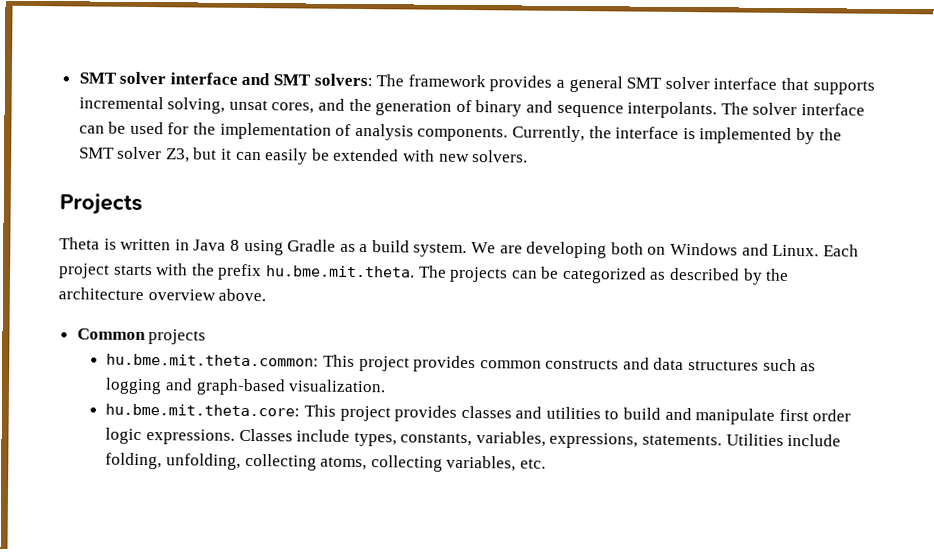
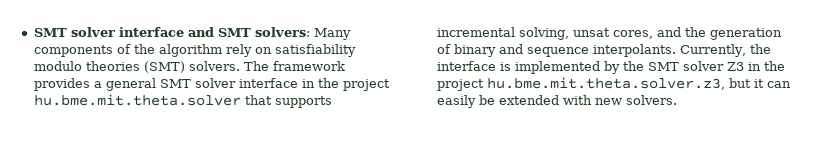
- SMT solver interface and SMT solvers: The framework provides a general SMT solver interface that supports incremental solving, unsat cores, and the generation of binary and sequence interpolants.
+ SMT solver interface and SMT solvers: Many components of the algorithm rely on satisfiability modulo theories (SMT) solvers. The framework provides a general SMT solver interface in the project hu.bme.mit.theta.solver that supports incremental solving, unsat cores, and the generation of binary and sequence interpolants.
- The solver interface can be used for the implementation of analysis components.
- Currently, the interface is implemented by the SMT solver Z3, but it can easily be extended with new solvers.
+ Currently, the interface is implemented by the SMT solver Z3 in the project hu.bme.mit.theta.solver.z3, but it can easily be extended with new solvers.
- Projects
- Theta is written in Java 8 using Gradle as a build system. We are developing both on Windows and Linux. Each project starts with the prefix hu.bme.mit.theta. The projects can be categorized as described by the architecture overview above.
- Common projects
- hu.bme.mit.theta.common: This project provides common constructs and data structures such as logging and graph-based visualization.
- hu.bme.mit.theta.core: This project provides classes and utilities to build and manipulate first order logic expressions. Classes include types, constants, variables, expressions, statements. Utilities include folding, unfolding, collecting atoms, collecting variables, etc.

